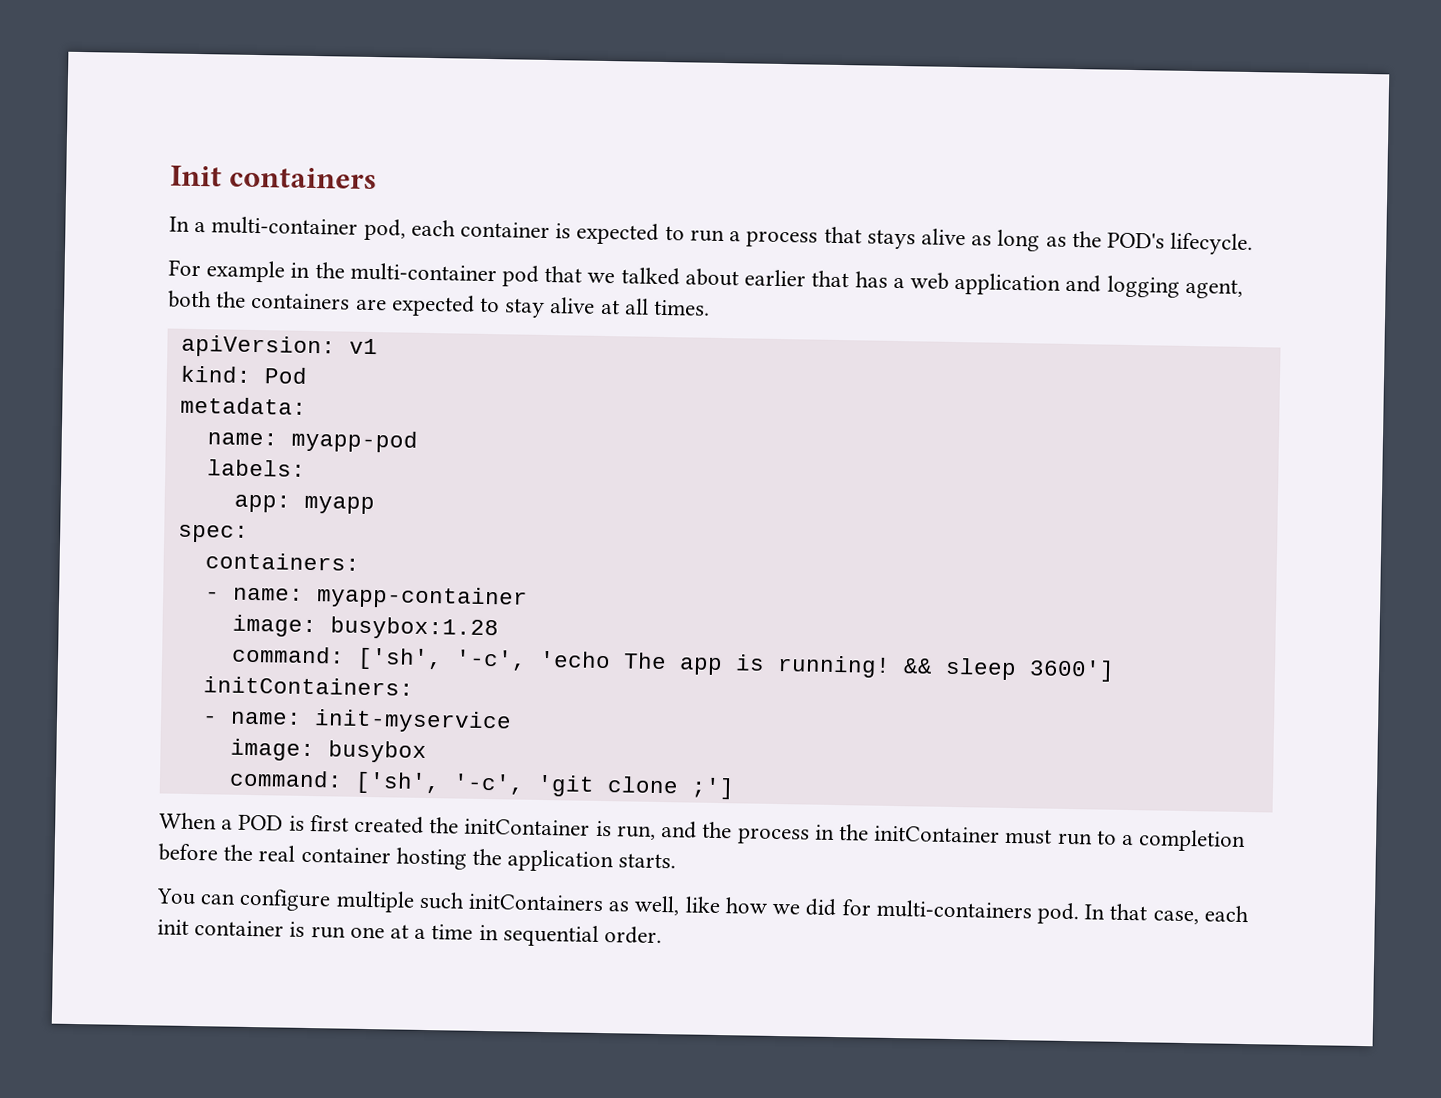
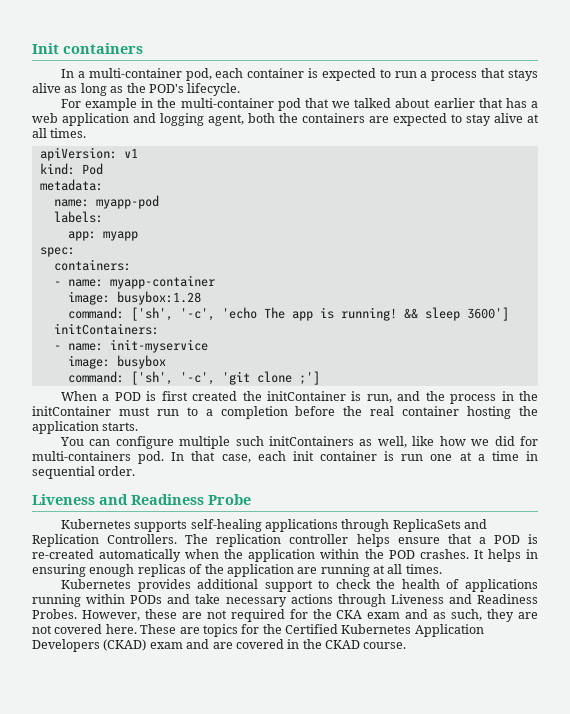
+ Liveness and Readiness Probe
+ Kubernetes supports self-healing applications through ReplicaSets and Replication Controllers. The replication controller helps ensure that a POD is re-created automatically when the application within the POD crashes. It helps in ensuring enough replicas of the application are running at all times.
+ Kubernetes provides additional support to check the health of applications running within PODs and take necessary actions through Liveness and Readiness Probes. However, these are not required for the CKA exam and as such, they are not covered here. These are topics for the Certified Kubernetes Application Developers (CKAD) exam and are covered in the CKAD course.

